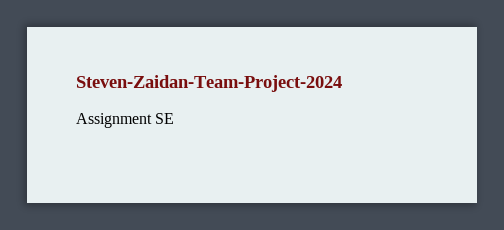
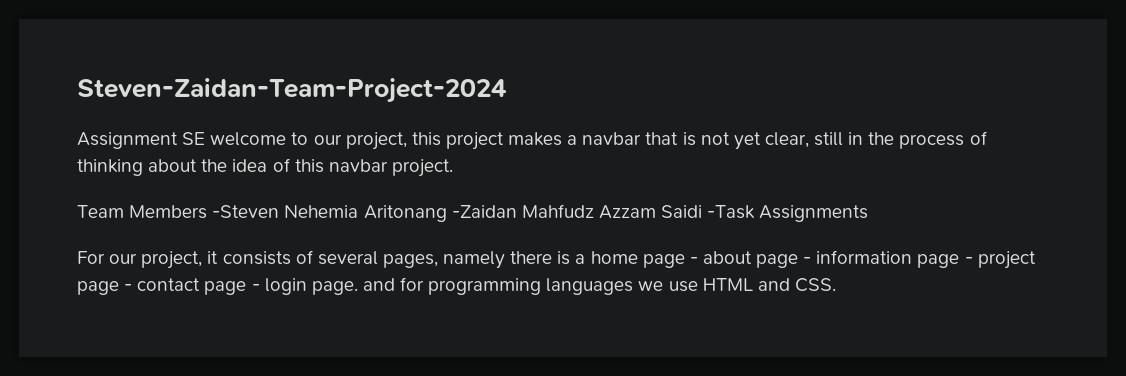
- Assignment SE
+ Assignment SE welcome to our project, this project makes a navbar that is not yet clear, still in the process of thinking about the idea of this navbar project.
+ Team Members -Steven Nehemia Aritonang -Zaidan Mahfudz Azzam Saidi -Task Assignments
+ For our project, it consists of several pages, namely there is a home page - about page - information page - project page - contact page - login page. and for programming languages we use HTML and CSS.

